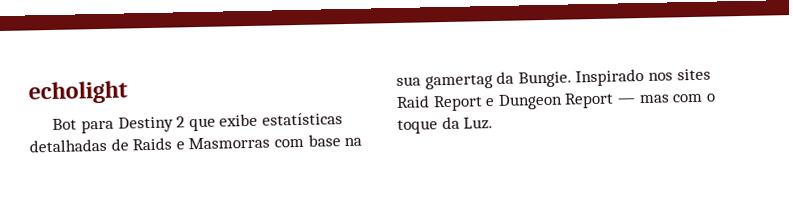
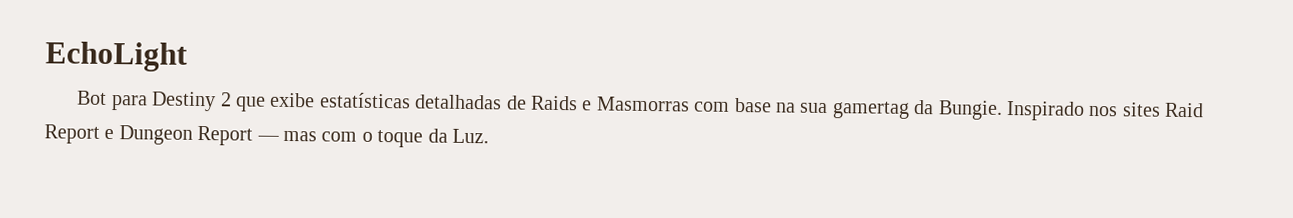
- echolight
+ EchoLight

